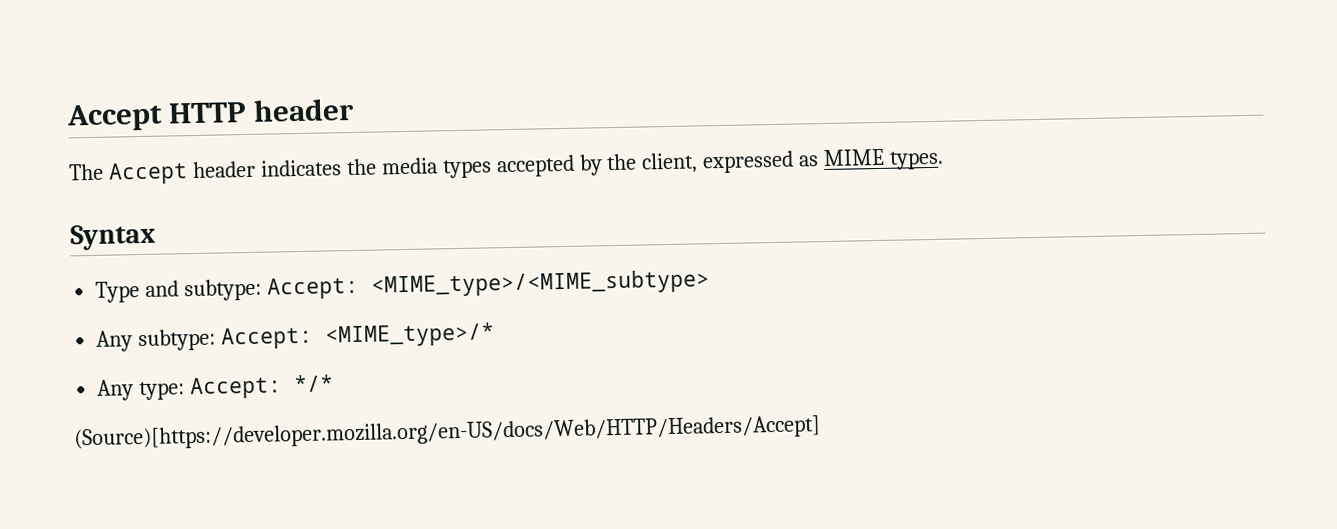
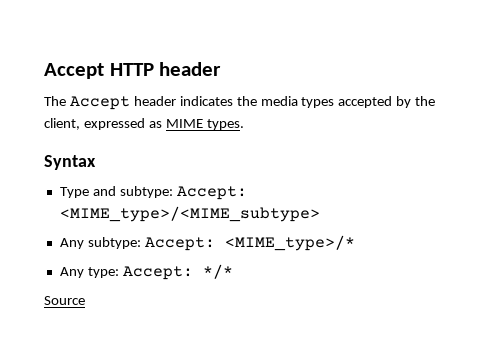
- (Source)[https://developer.mozilla.org/en-US/docs/Web/HTTP/Headers/Accept]
+ Source

